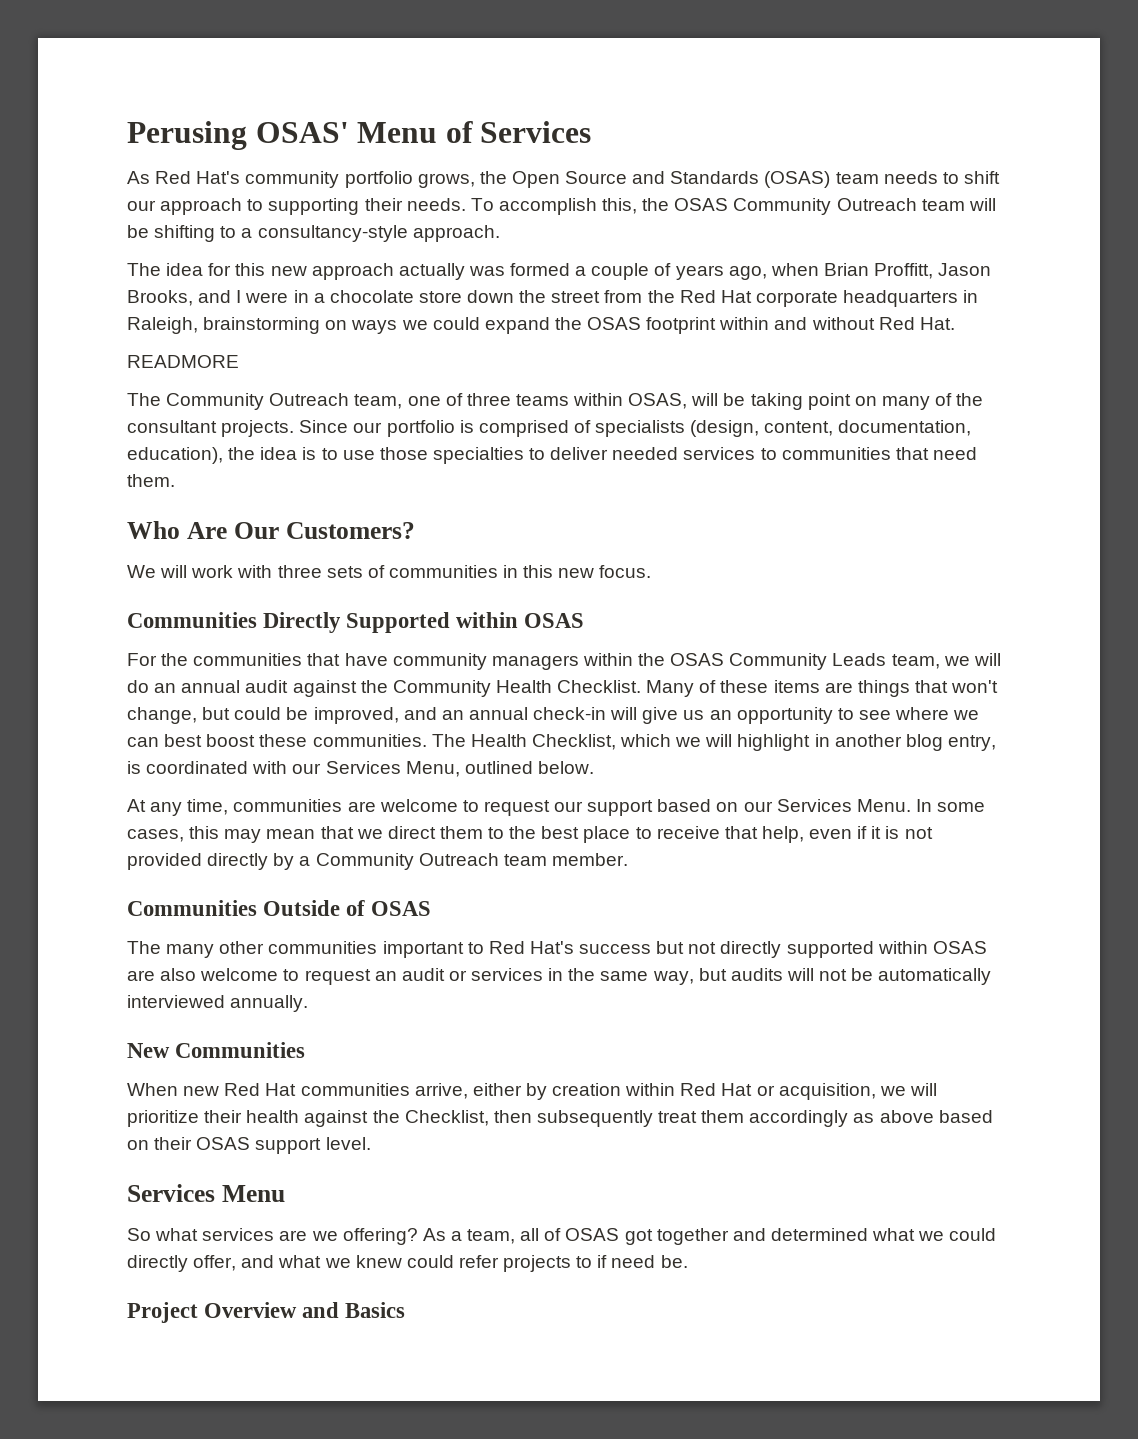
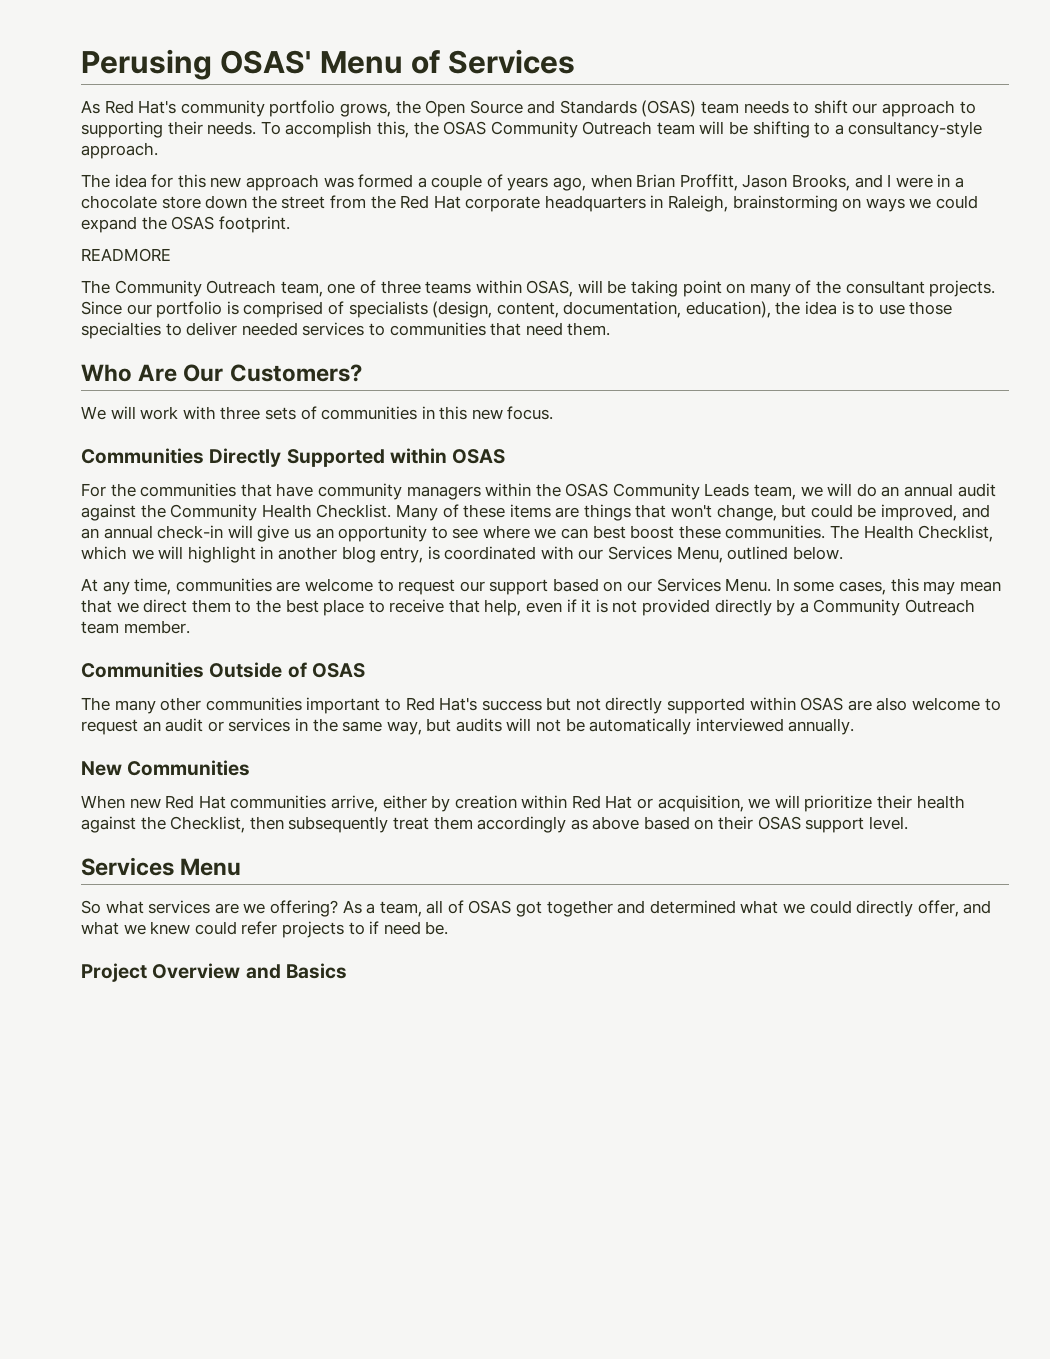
- The idea for this new approach actually was formed a couple of years ago, when Brian Proffitt, Jason Brooks, and I were in a chocolate store down the street from the Red Hat corporate headquarters in Raleigh, brainstorming on ways we could expand the OSAS footprint within and without Red Hat.
+ The idea for this new approach was formed a couple of years ago, when Brian Proffitt, Jason Brooks, and I were in a chocolate store down the street from the Red Hat corporate headquarters in Raleigh, brainstorming on ways we could expand the OSAS footprint.

